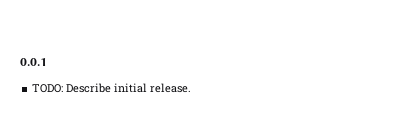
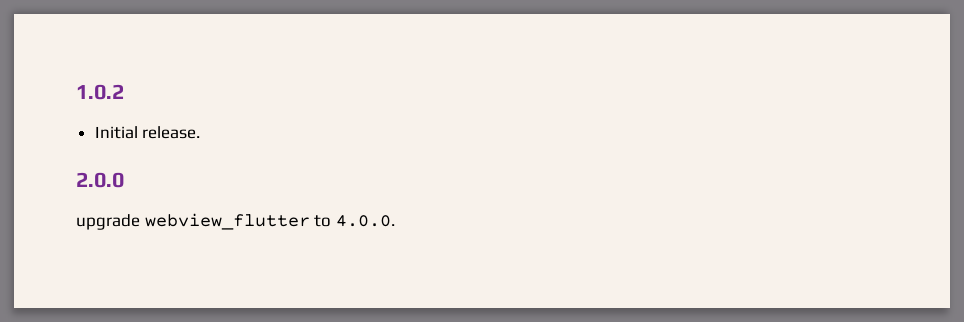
- 0.0.1
- TODO: Describe initial release.
+ 1.0.2
+ Initial release.
+ 2.0.0
+ upgrade webview_flutter to 4.0.0.

